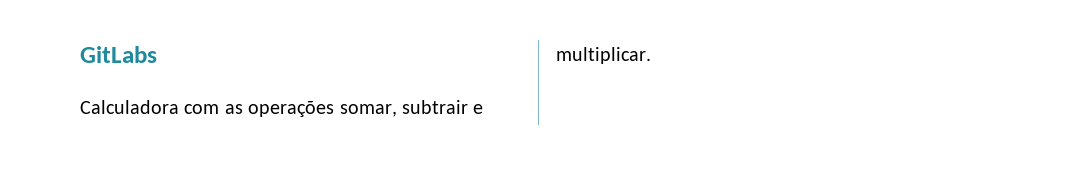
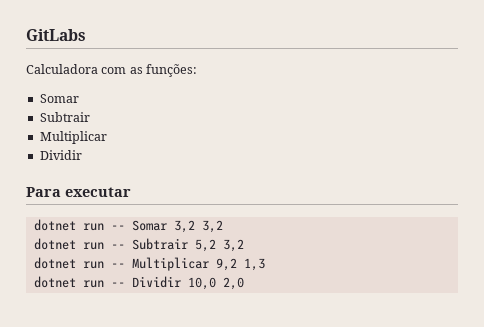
- Calculadora com as operações somar, subtrair e multiplicar.
+ Calculadora com as funções:
+ Somar
+ Subtrair
+ Multiplicar
+ Dividir
+ Para executar
+ dotnet run -- Somar 3,2 3,2
+ dotnet run -- Subtrair 5,2 3,2
+ dotnet run -- Multiplicar 9,2 1,3
+ dotnet run -- Dividir 10,0 2,0

